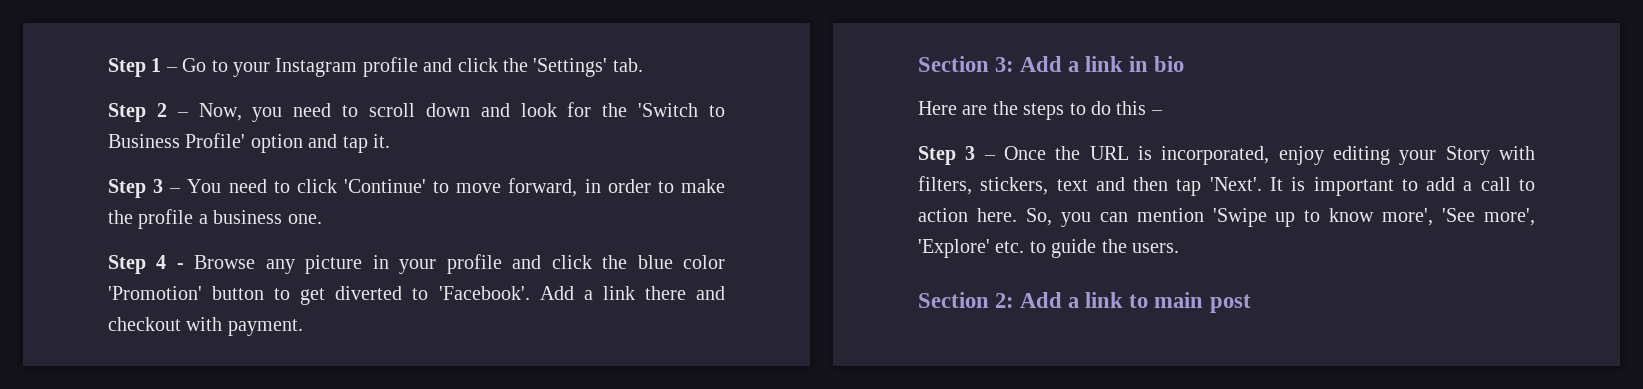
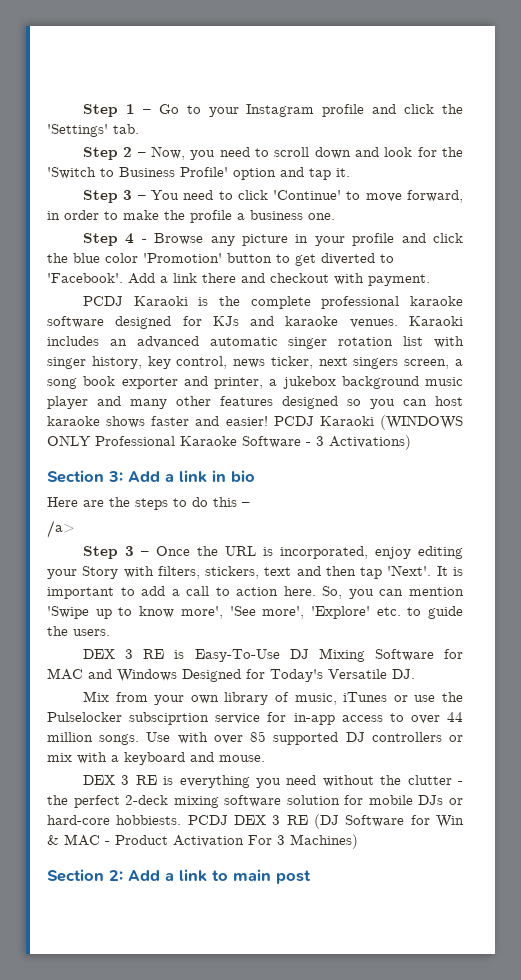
+ PCDJ Karaoki is the complete professional karaoke software designed for KJs and karaoke venues. Karaoki includes an advanced automatic singer rotation list with singer history, key control, news ticker, next singers screen, a song book exporter and printer, a jukebox background music player and many other features designed so you can host karaoke shows faster and easier! PCDJ Karaoki (WINDOWS ONLY Professional Karaoke Software - 3 Activations)
+ /a>
+ DEX 3 RE is Easy-To-Use DJ Mixing Software for MAC and Windows Designed for Today's Versatile DJ.
+ Mix from your own library of music, iTunes or use the Pulselocker subsciprtion service for in-app access to over 44 million songs. Use with over 85 supported DJ controllers or mix with a keyboard and mouse.
+ DEX 3 RE is everything you need without the clutter - the perfect 2-deck mixing software solution for mobile DJs or hard-core hobbiests. PCDJ DEX 3 RE (DJ Software for Win & MAC - Product Activation For 3 Machines)

